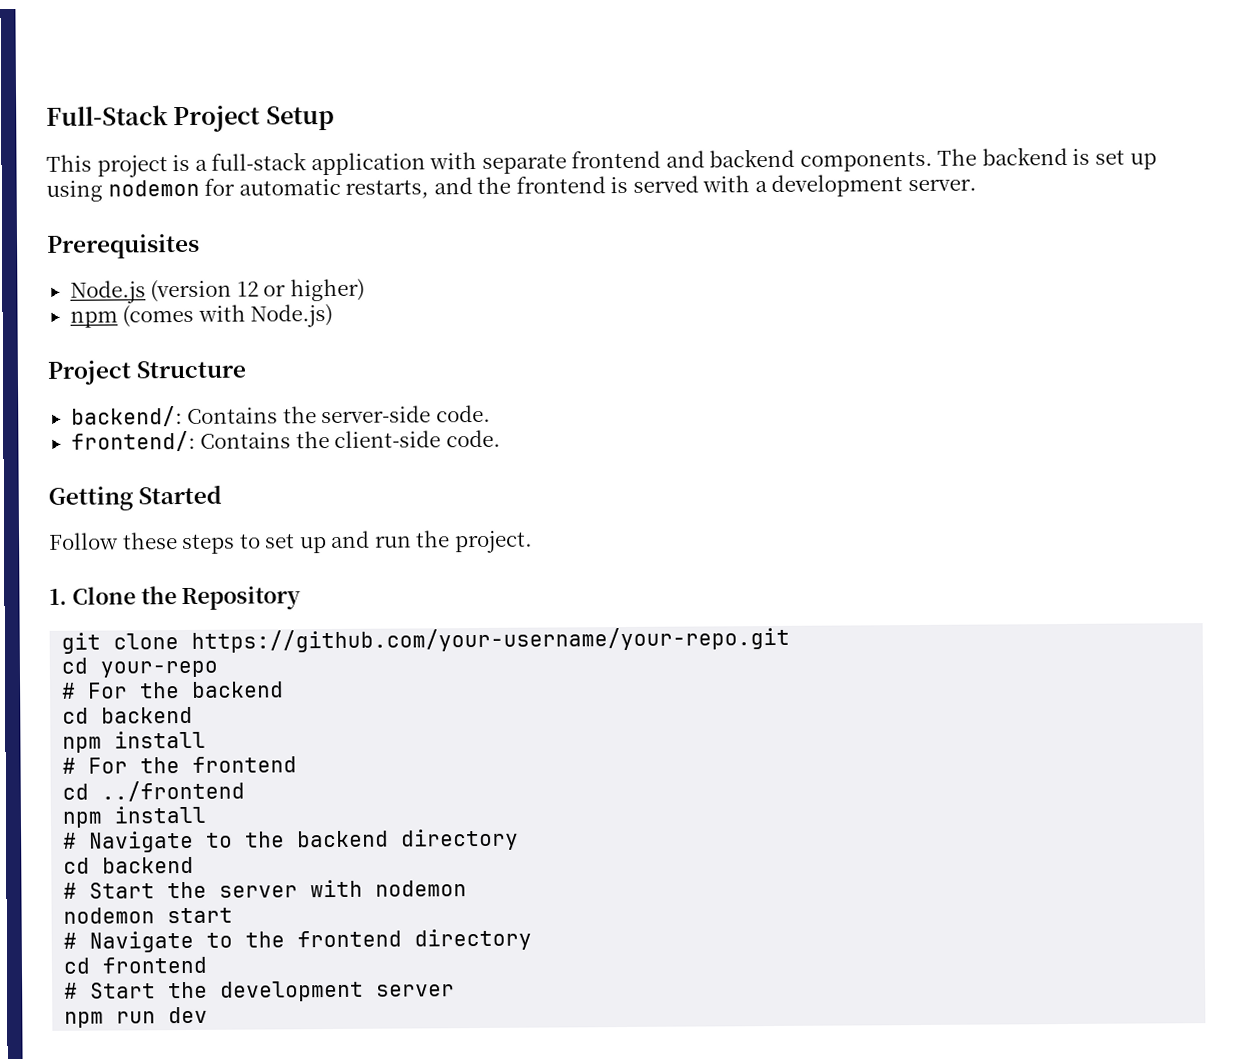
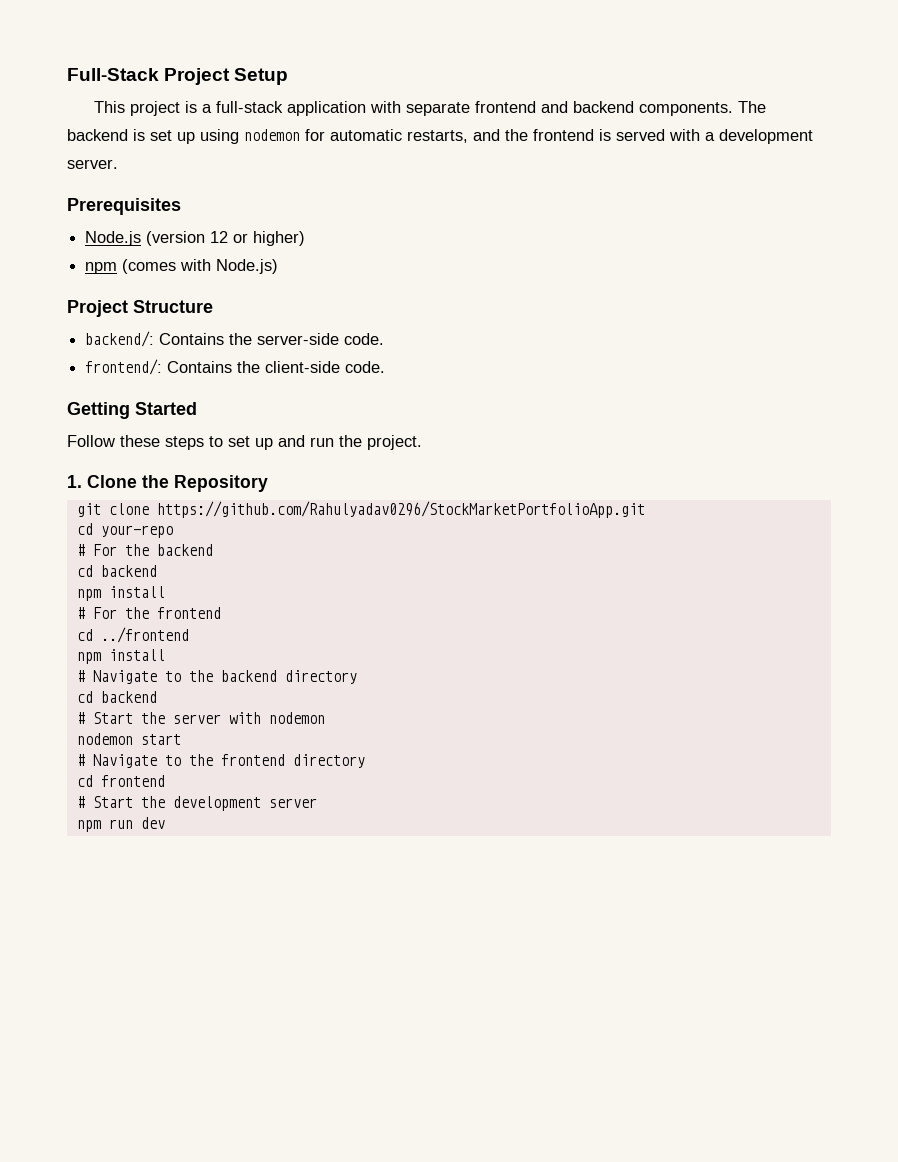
- git clone https://github.com/your-username/your-repo.git
+ git clone https://github.com/Rahulyadav0296/StockMarketPortfolioApp.git

